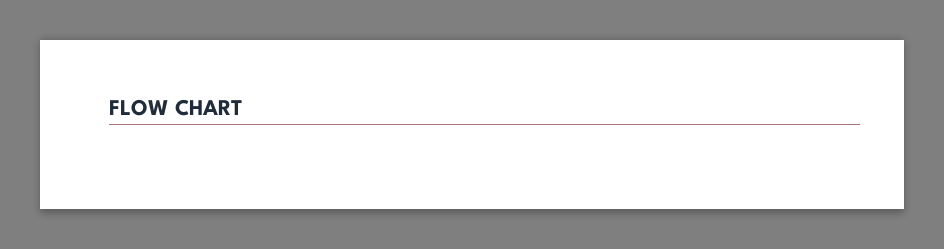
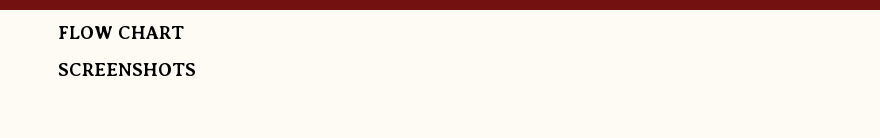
+ SCREENSHOTS

